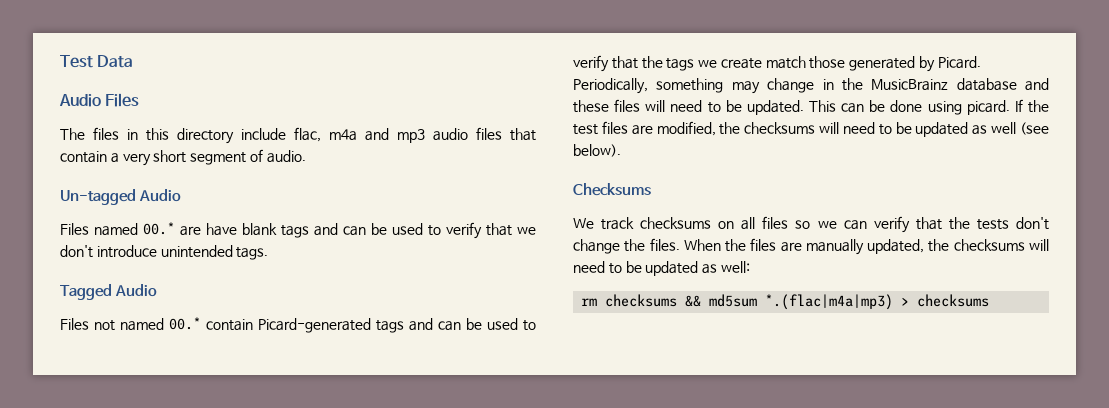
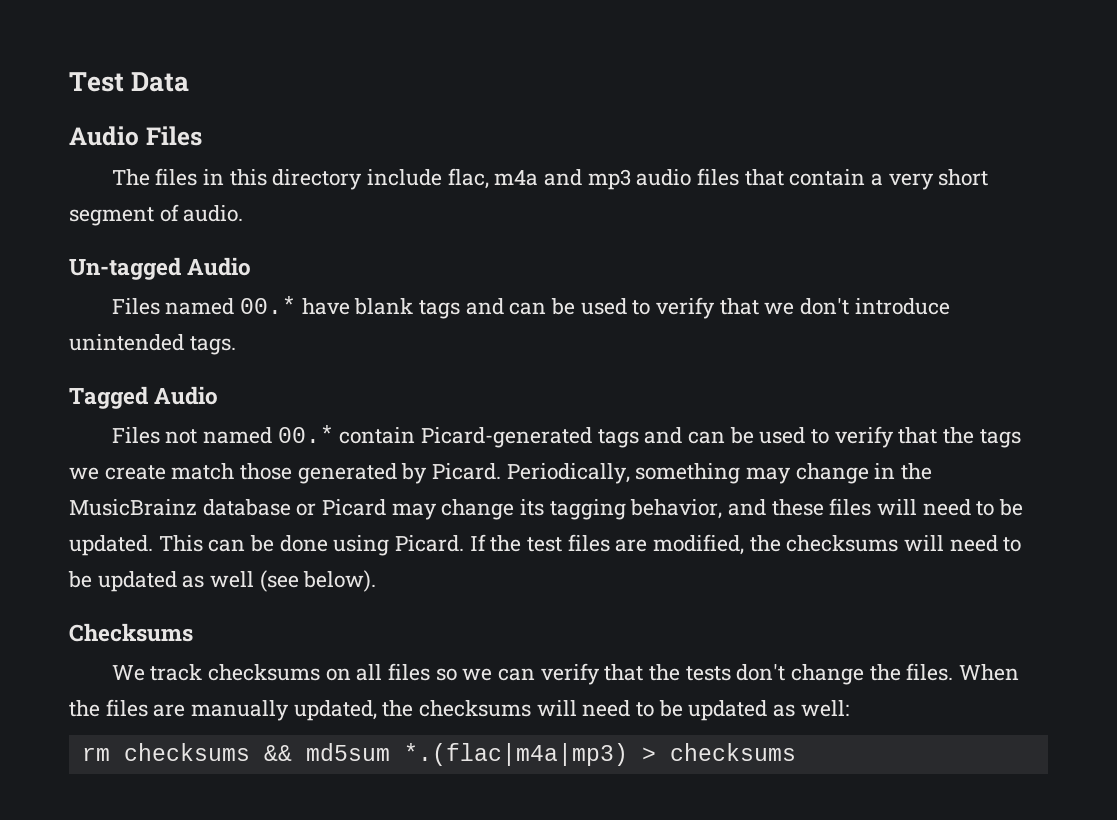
- Files named 00.* are have blank tags and can be used to verify that we don't introduce unintended tags.
+ Files named 00.* have blank tags and can be used to verify that we don't introduce unintended tags.
- Periodically, something may change in the MusicBrainz database and these files will need to be updated.
+ Periodically, something may change in the MusicBrainz database or Picard may change its tagging behavior, and these files will need to be updated.
- This can be done using picard.
+ This can be done using Picard.

